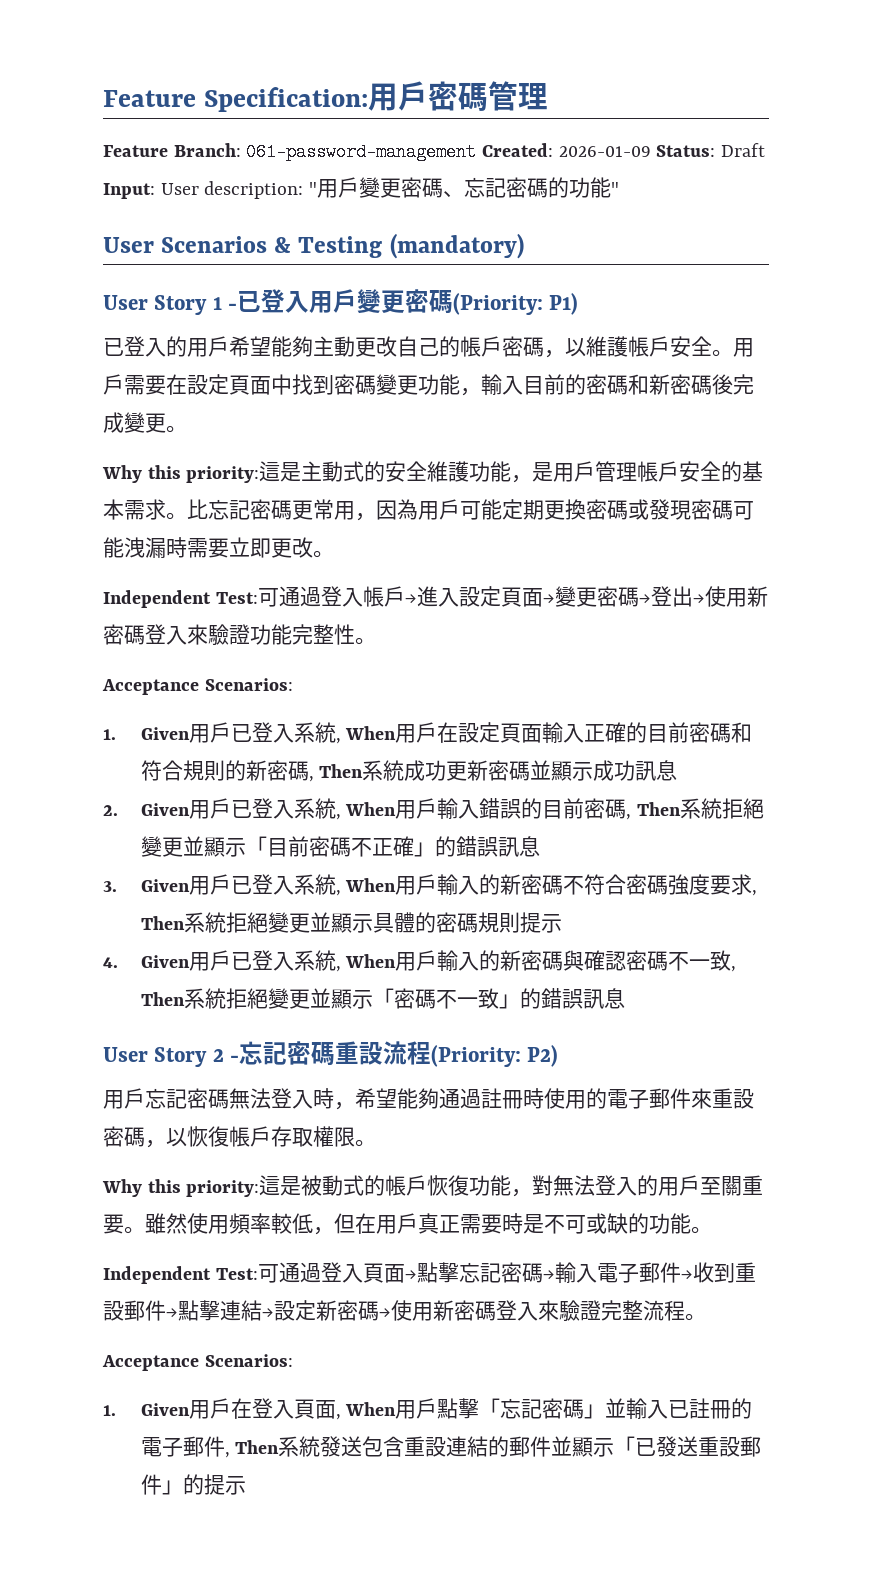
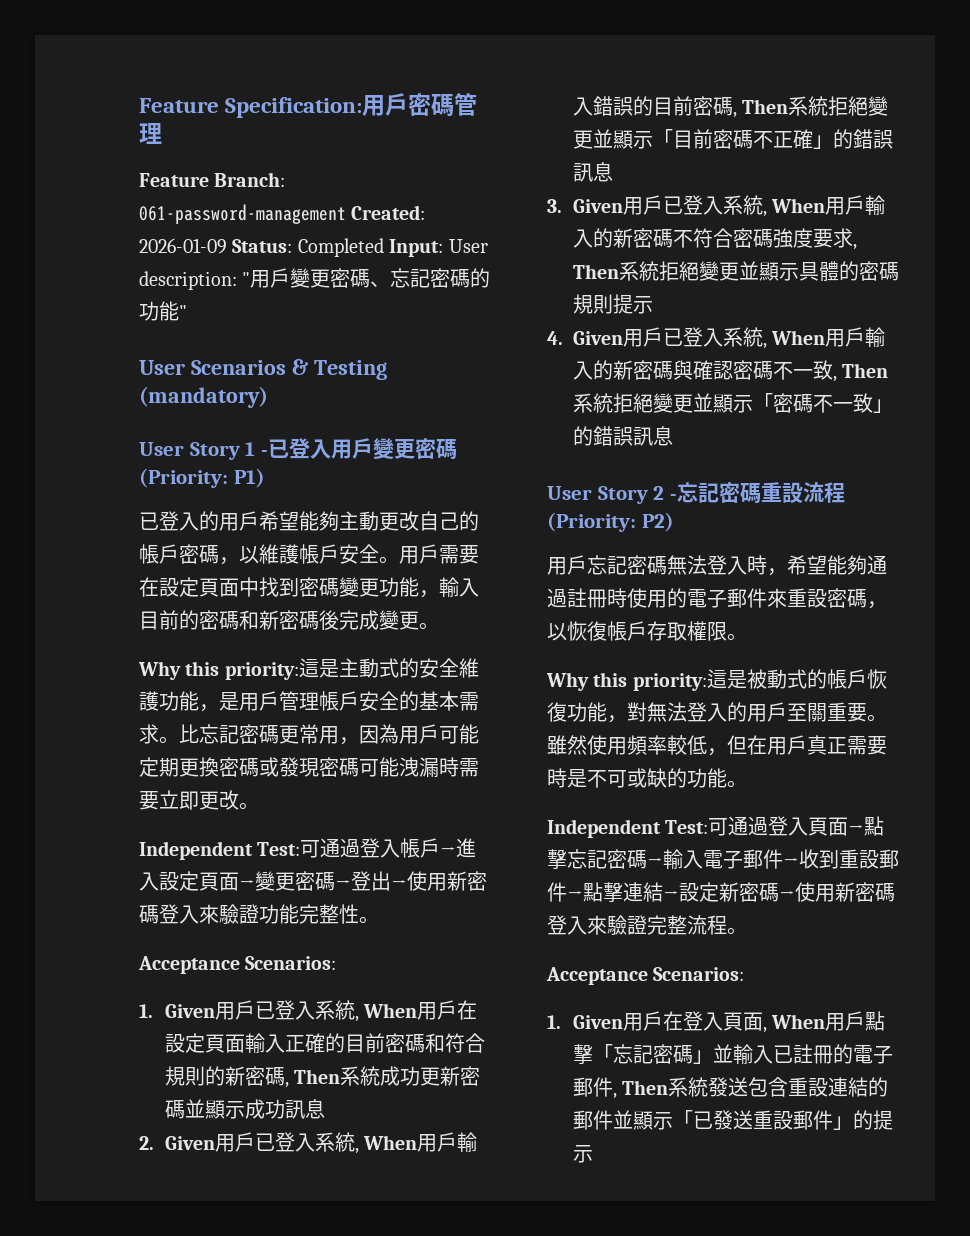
- Feature Branch: 061-password-management Created: 2026-01-09 Status: Draft Input: User description: "用戶變更密碼、忘記密碼的功能"
+ Feature Branch: 061-password-management Created: 2026-01-09 Status: Completed Input: User description: "用戶變更密碼、忘記密碼的功能"

